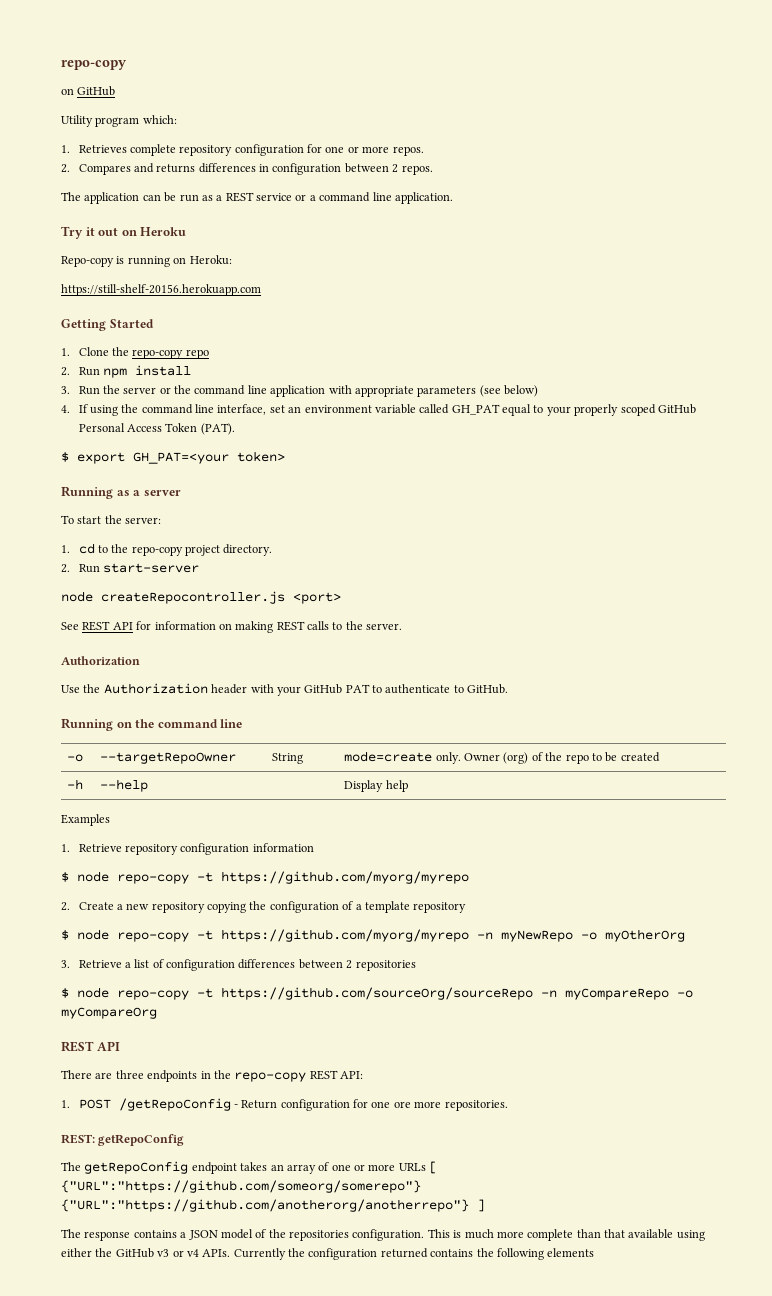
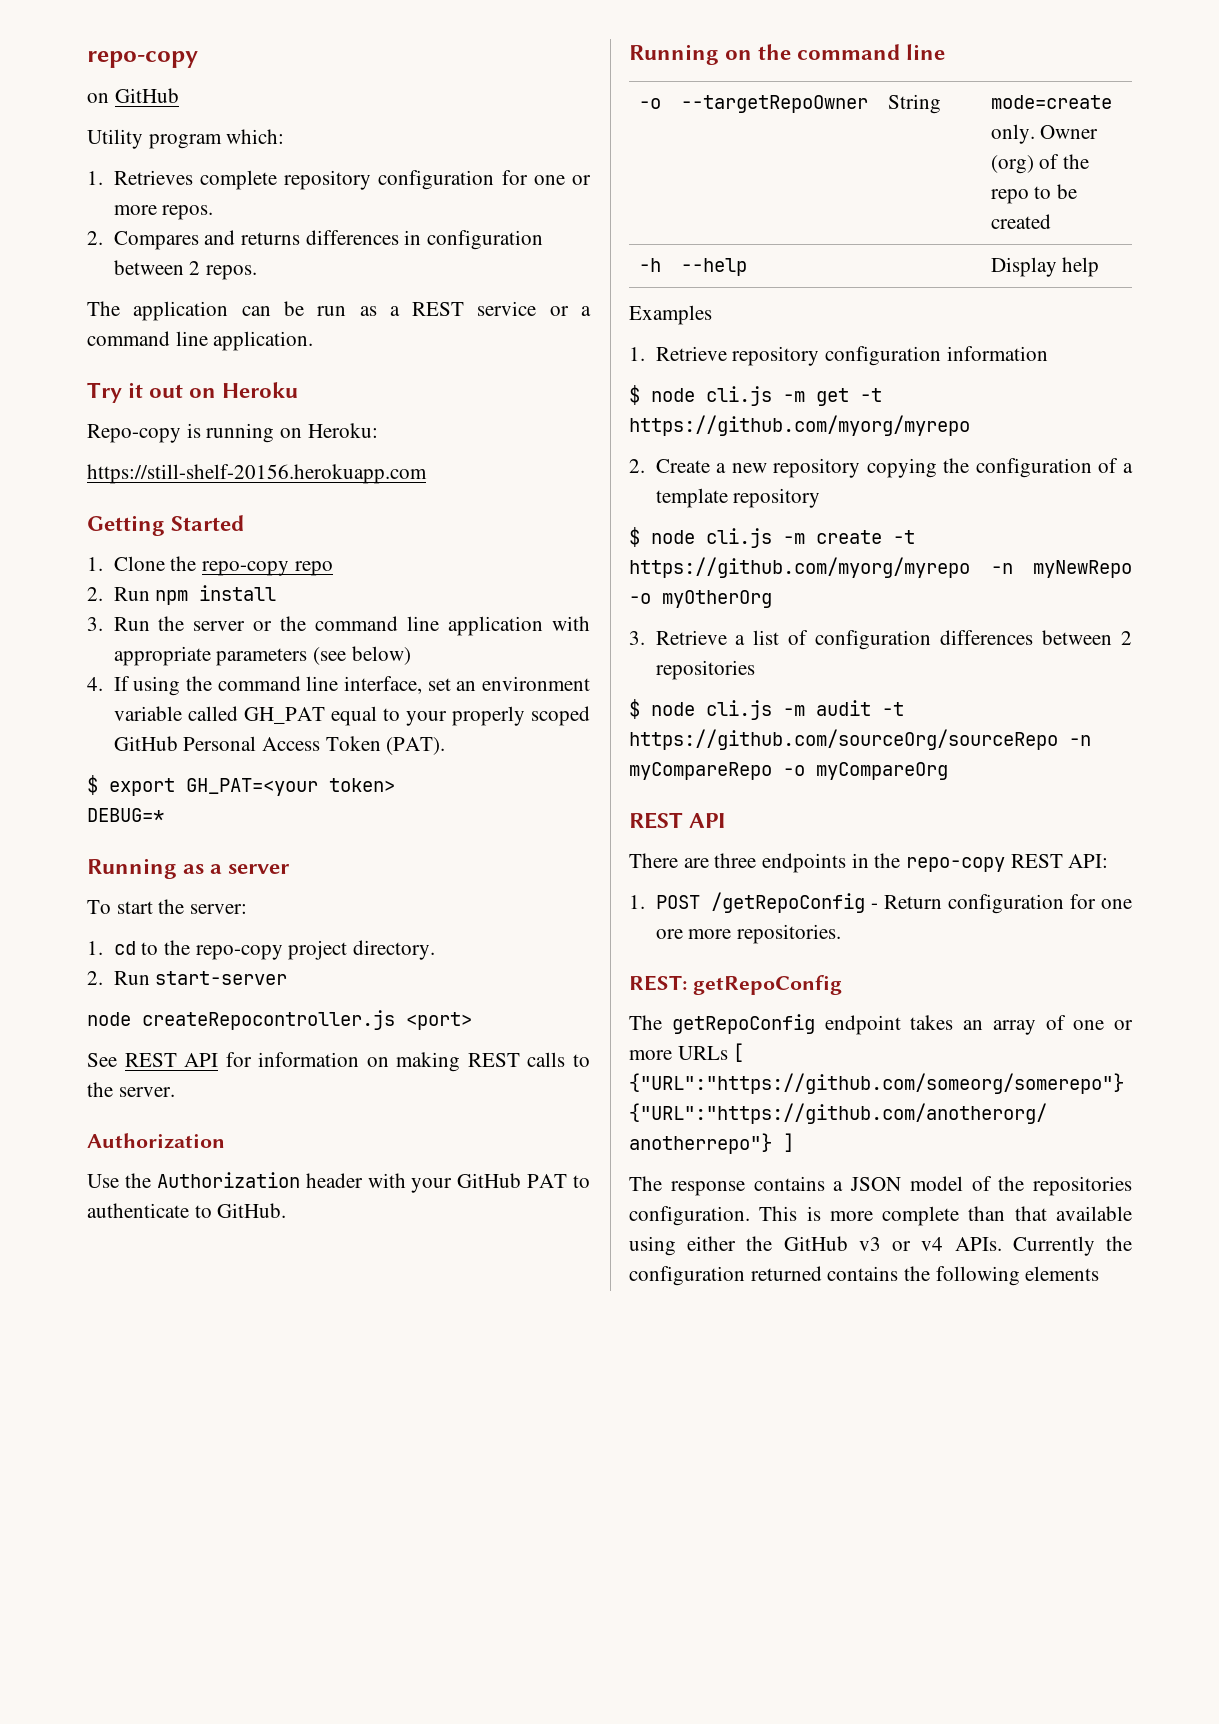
+ DEBUG=*
  1. Retrieve repository configuration information
- $ node repo-copy -t https://github.com/myorg/myrepo
+ $ node cli.js -m get -t https://github.com/myorg/myrepo
- $ node repo-copy -t https://github.com/myorg/myrepo -n myNewRepo -o myOtherOrg
+ $ node cli.js -m create -t https://github.com/myorg/myrepo -n myNewRepo -o myOtherOrg
- $ node repo-copy -t https://github.com/sourceOrg/sourceRepo -n myCompareRepo -o myCompareOrg
+ $ node cli.js -m audit -t https://github.com/sourceOrg/sourceRepo -n myCompareRepo -o myCompareOrg
- This is much more complete than that available using either the GitHub v3 or v4 APIs.
+ This is more complete than that available using either the GitHub v3 or v4 APIs.

